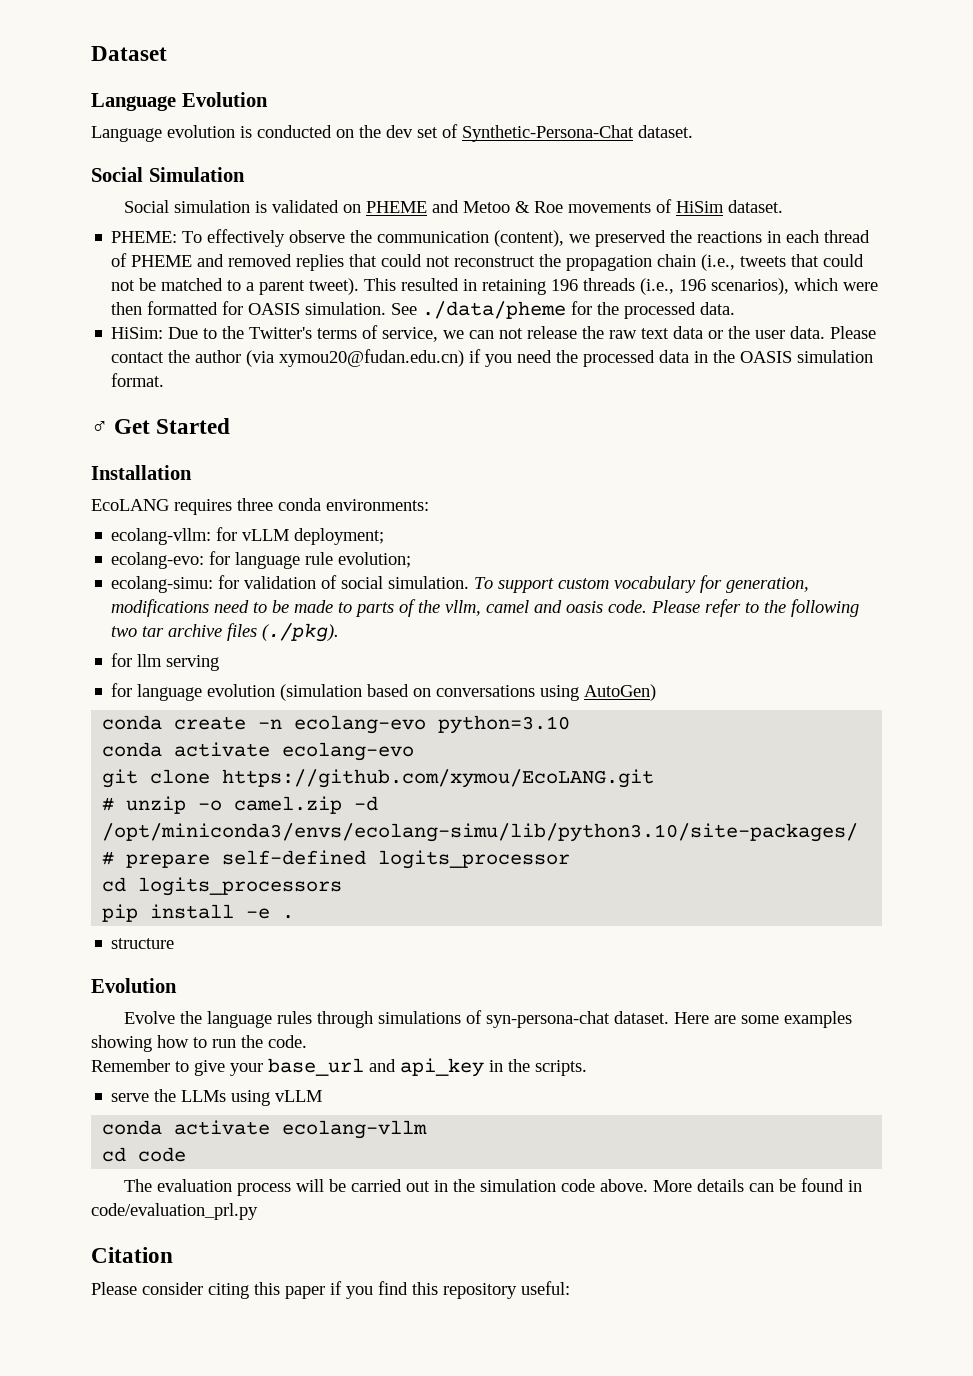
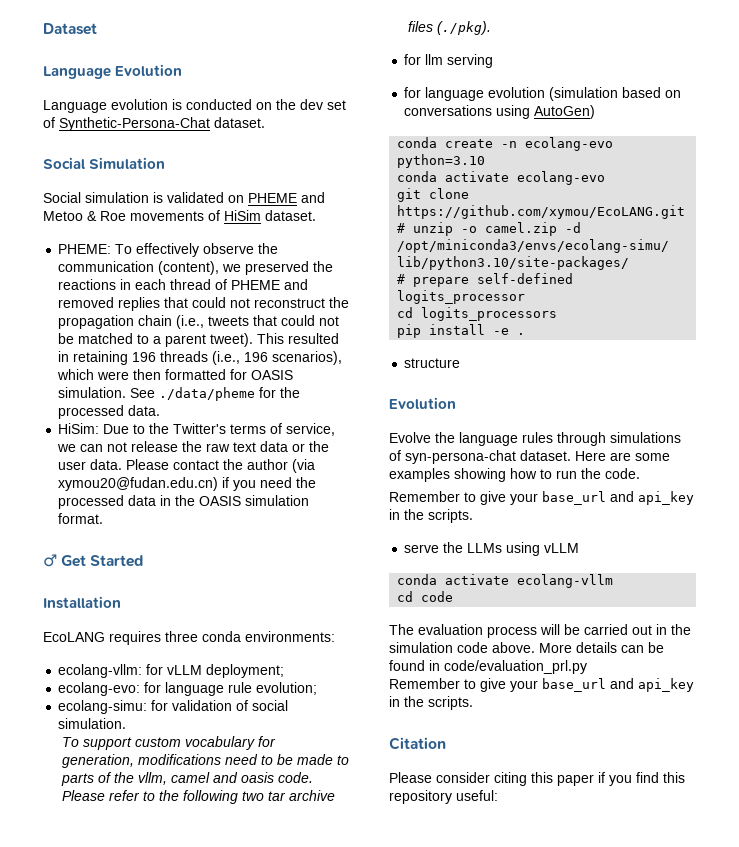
- ecolang-simu: for validation of social simulation. To support custom vocabulary for generation, modifications need to be made to parts of the vllm, camel and oasis code.
+ ecolang-simu: for validation of social simulation.
+ To support custom vocabulary for generation, modifications need to be made to parts of the vllm, camel and oasis code.
  More details can be found in code/evaluation_prl.py
+ Remember to give your base_url and api_key in the scripts.

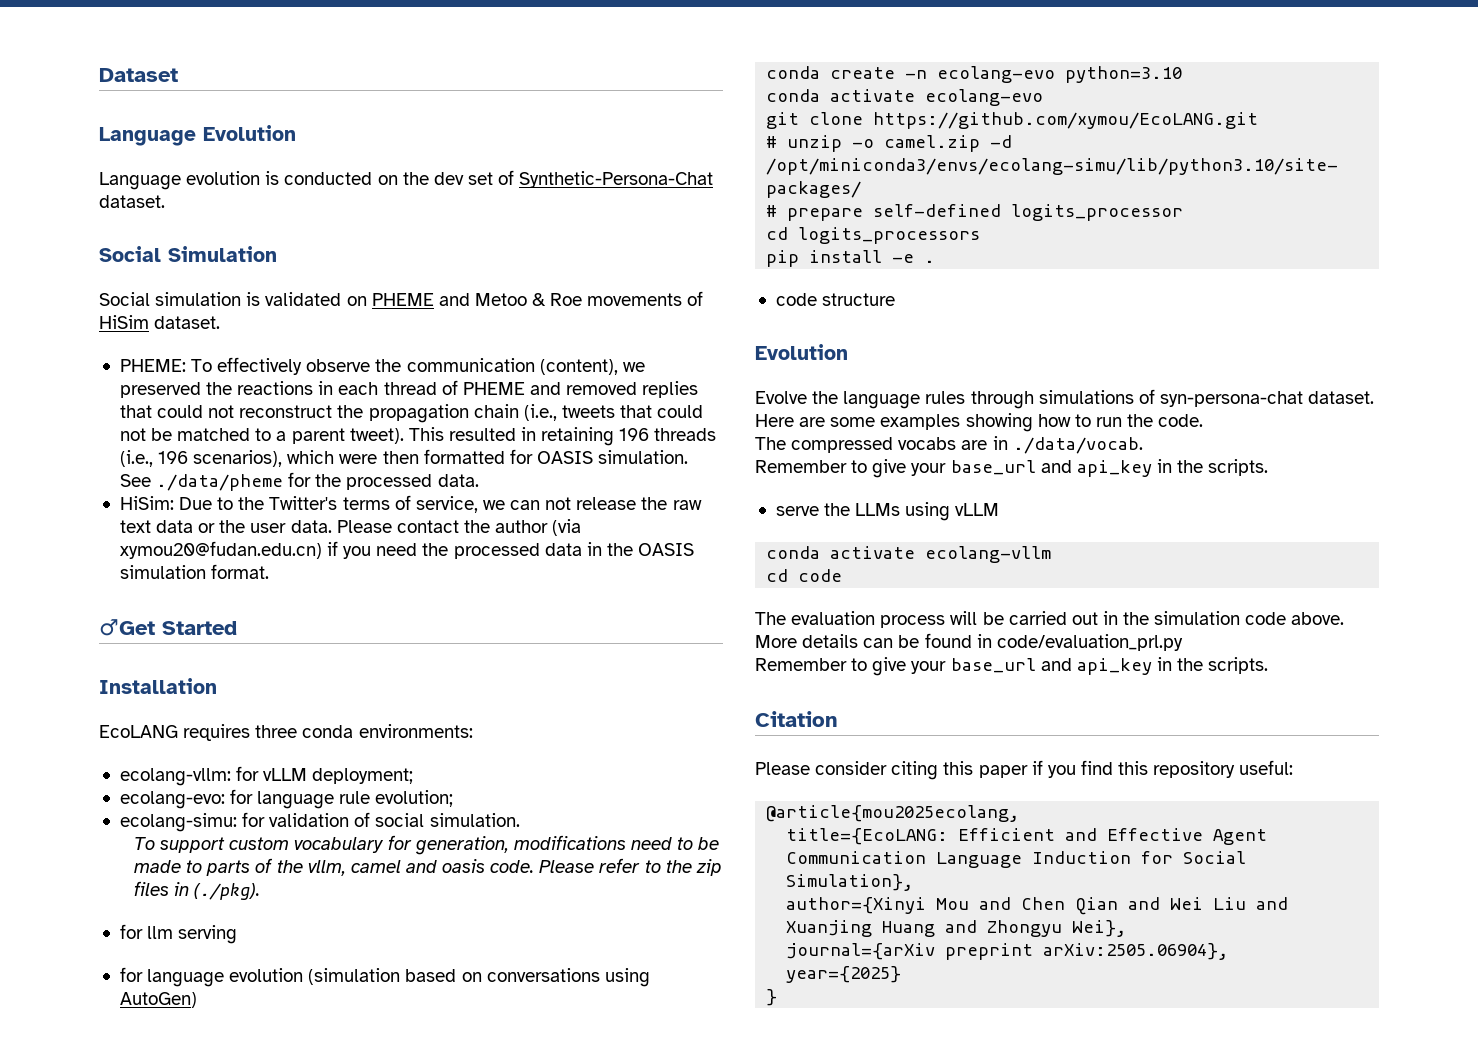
- ♂ Get Started
+ ♂Get Started
- Please refer to the following two tar archive files (./pkg).
+ Please refer to the zip files in (./pkg).
- structure
+ code structure
+ The compressed vocabs are in ./data/vocab.
+ @article{mou2025ecolang,
+ title={EcoLANG: Efficient and Effective Agent Communication Language Induction for Social Simulation},
+ author={Xinyi Mou and Chen Qian and Wei Liu and Xuanjing Huang and Zhongyu Wei},
+ journal={arXiv preprint arXiv:2505.06904},
+ year={2025}
+ }

